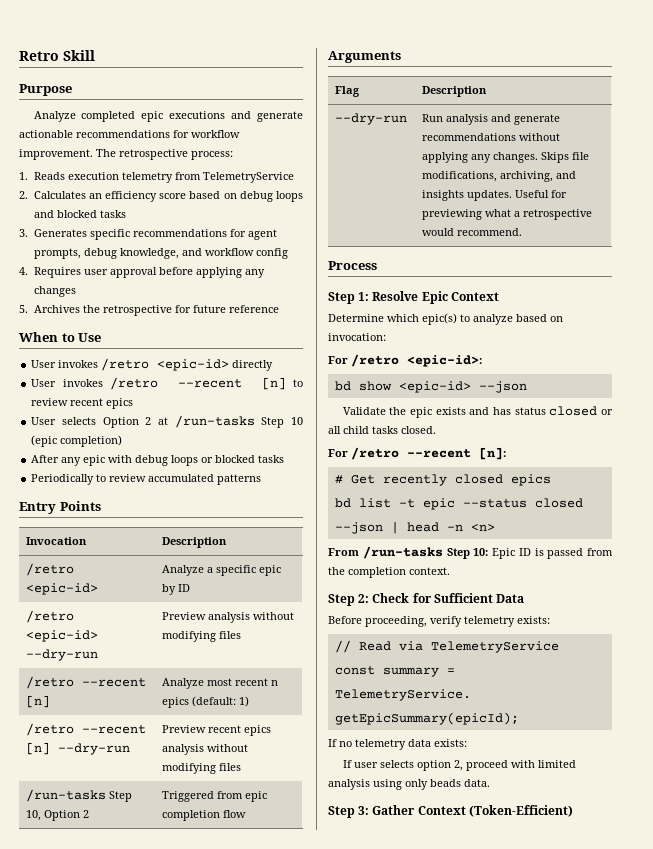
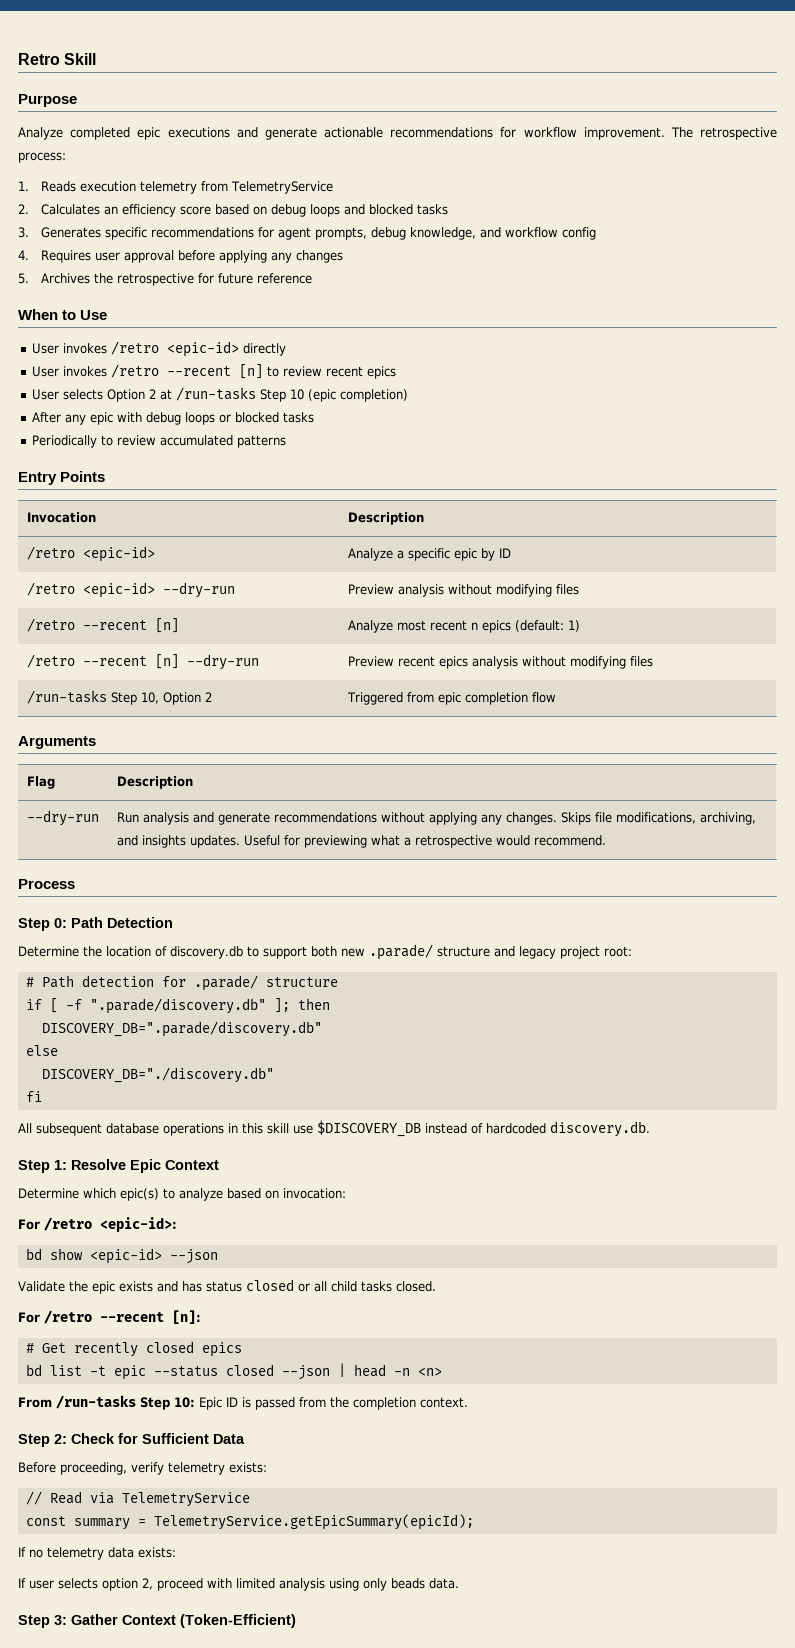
+ Step 0: Path Detection
+ Determine the location of discovery.db to support both new .parade/ structure and legacy project root:
+ # Path detection for .parade/ structure
+ if [ -f ".parade/discovery.db" ]; then
+ DISCOVERY_DB=".parade/discovery.db"
+ else
+ DISCOVERY_DB="./discovery.db"
+ fi
+ All subsequent database operations in this skill use $DISCOVERY_DB instead of hardcoded discovery.db.

